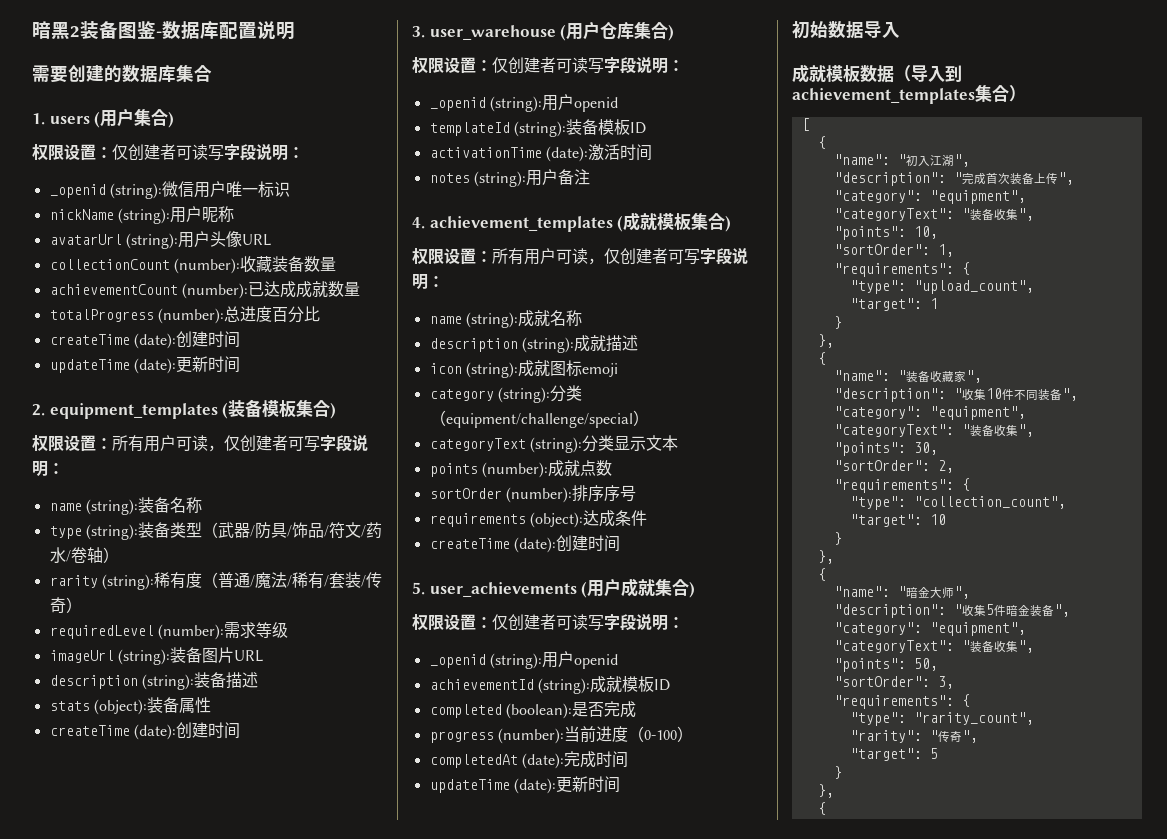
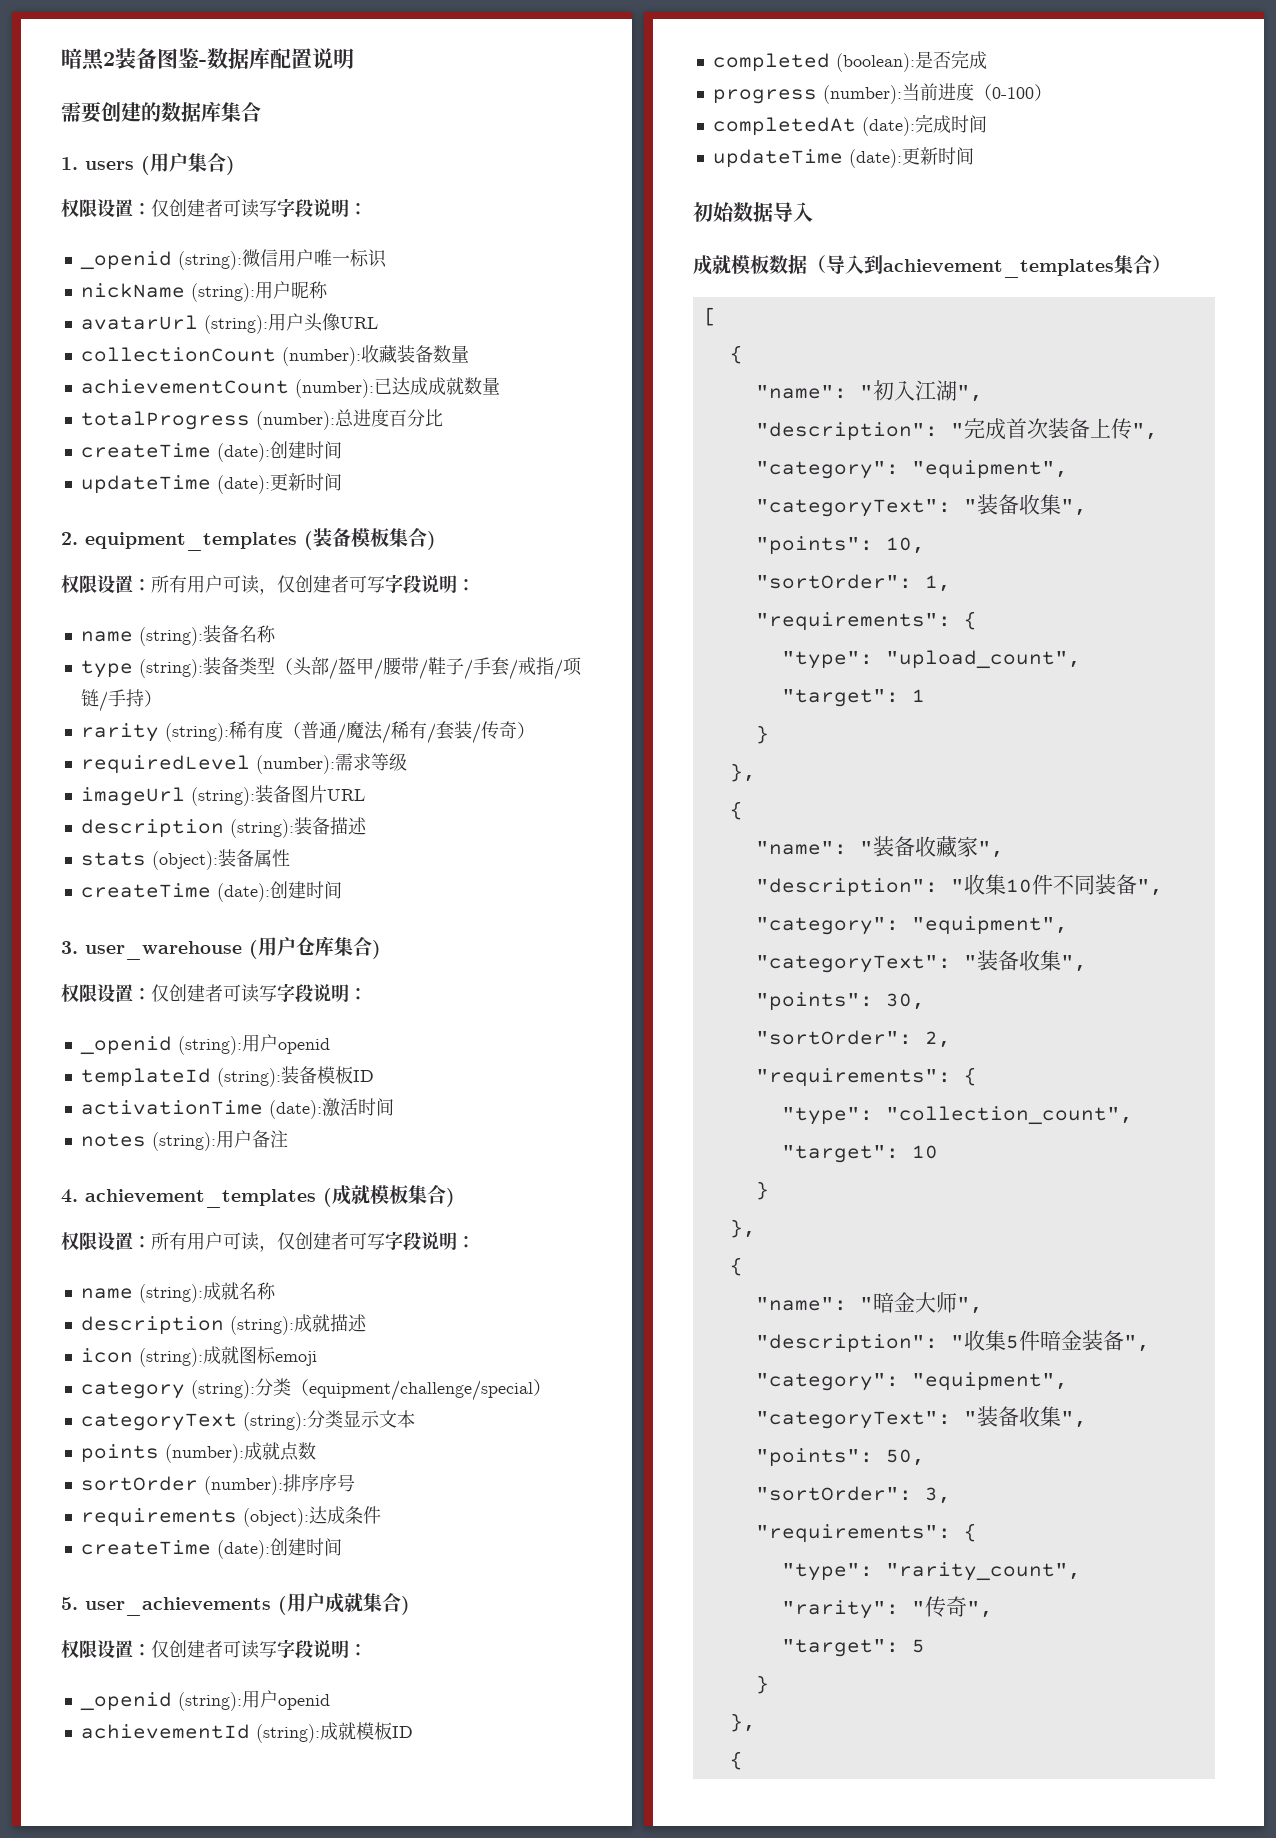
- type (string):装备类型（武器/防具/饰品/符文/药水/卷轴）
+ type (string):装备类型（头部/盔甲/腰带/鞋子/手套/戒指/项链/手持）

